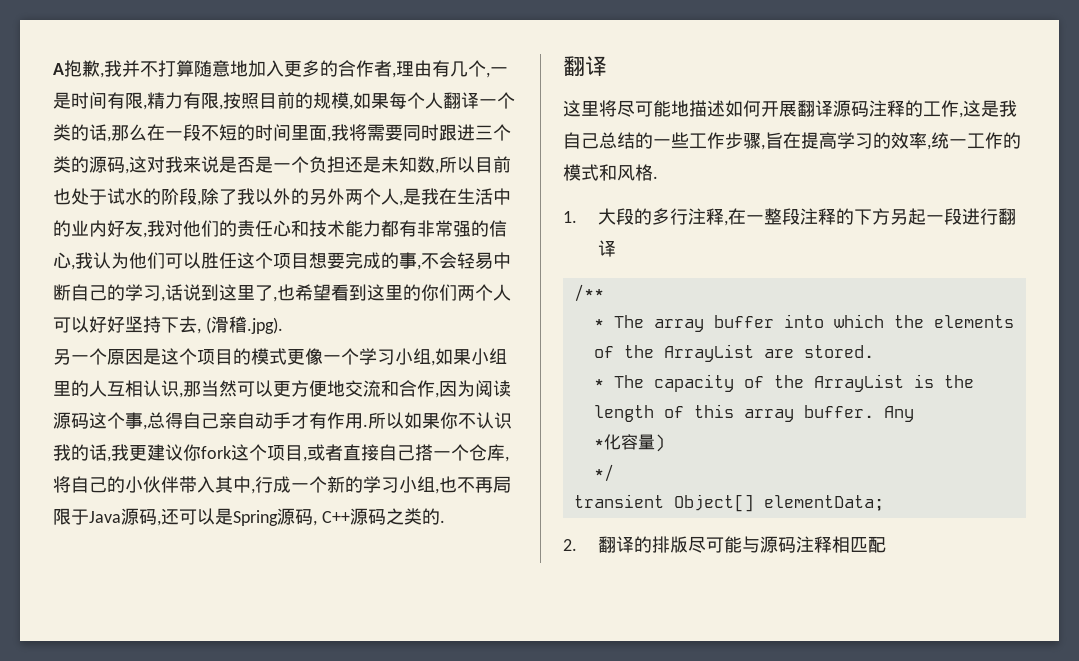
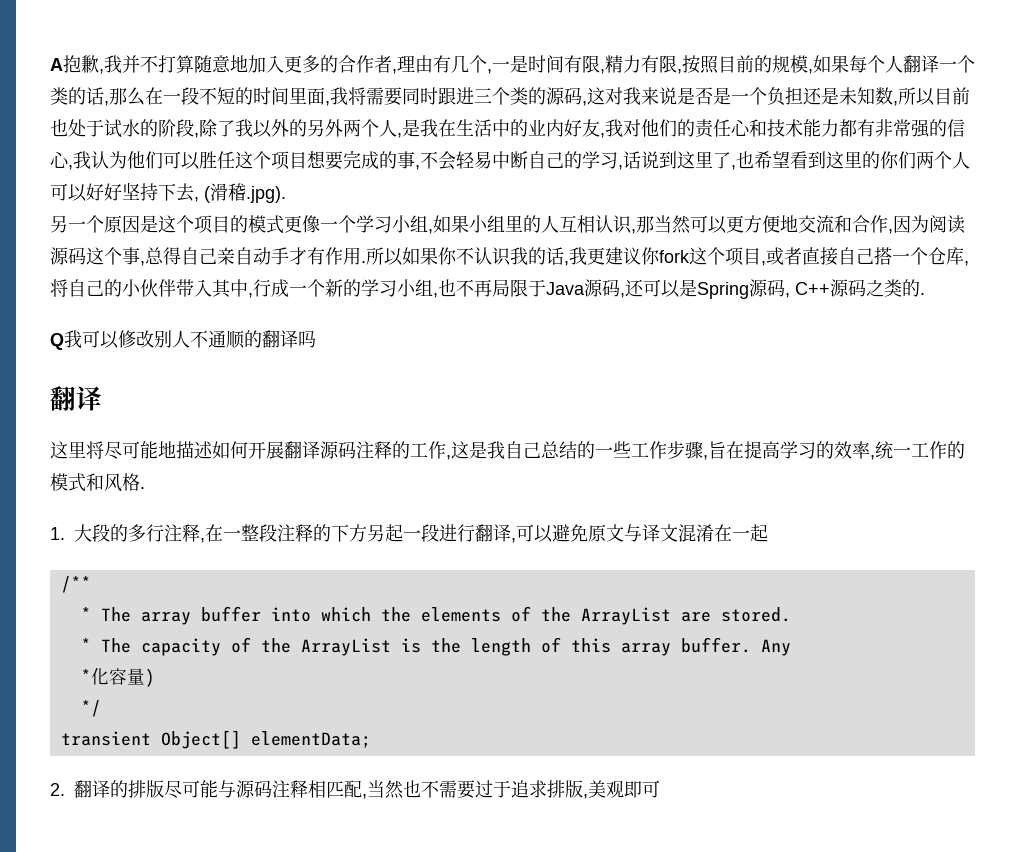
+ Q我可以修改别人不通顺的翻译吗
- 1.大段的多行注释,在一整段注释的下方另起一段进行翻译
+ 1.大段的多行注释,在一整段注释的下方另起一段进行翻译,可以避免原文与译文混淆在一起
- 2.翻译的排版尽可能与源码注释相匹配
+ 2.翻译的排版尽可能与源码注释相匹配,当然也不需要过于追求排版,美观即可

